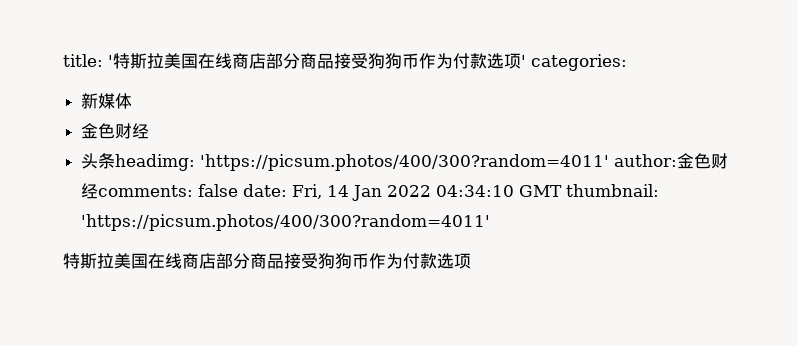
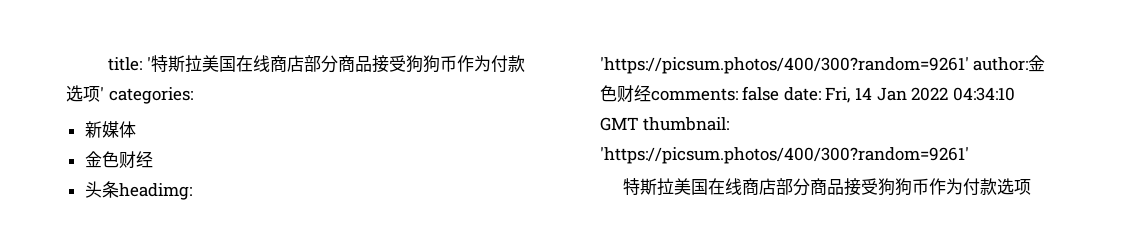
- 头条headimg: 'https://picsum.photos/400/300?random=4011' author:金色财经comments: false date: Fri, 14 Jan 2022 04:34:10 GMT thumbnail: 'https://picsum.photos/400/300?random=4011'
+ 头条headimg: 'https://picsum.photos/400/300?random=9261' author:金色财经comments: false date: Fri, 14 Jan 2022 04:34:10 GMT thumbnail: 'https://picsum.photos/400/300?random=9261'

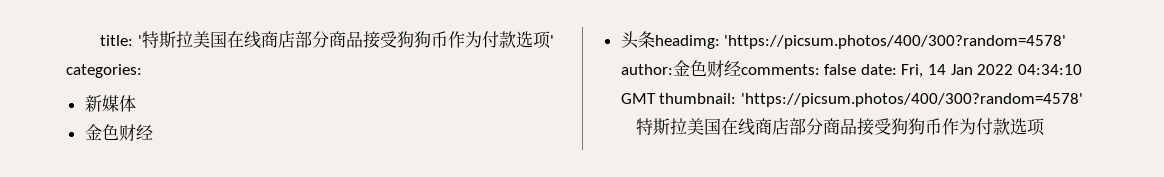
- 头条headimg: 'https://picsum.photos/400/300?random=9261' author:金色财经comments: false date: Fri, 14 Jan 2022 04:34:10 GMT thumbnail: 'https://picsum.photos/400/300?random=9261'
+ 头条headimg: 'https://picsum.photos/400/300?random=4578' author:金色财经comments: false date: Fri, 14 Jan 2022 04:34:10 GMT thumbnail: 'https://picsum.photos/400/300?random=4578'

